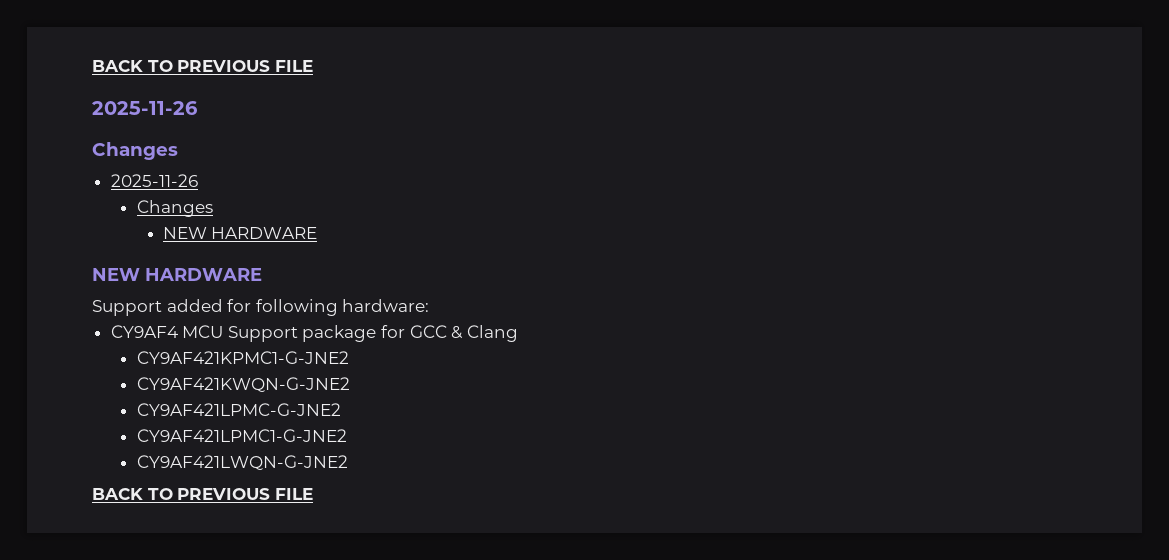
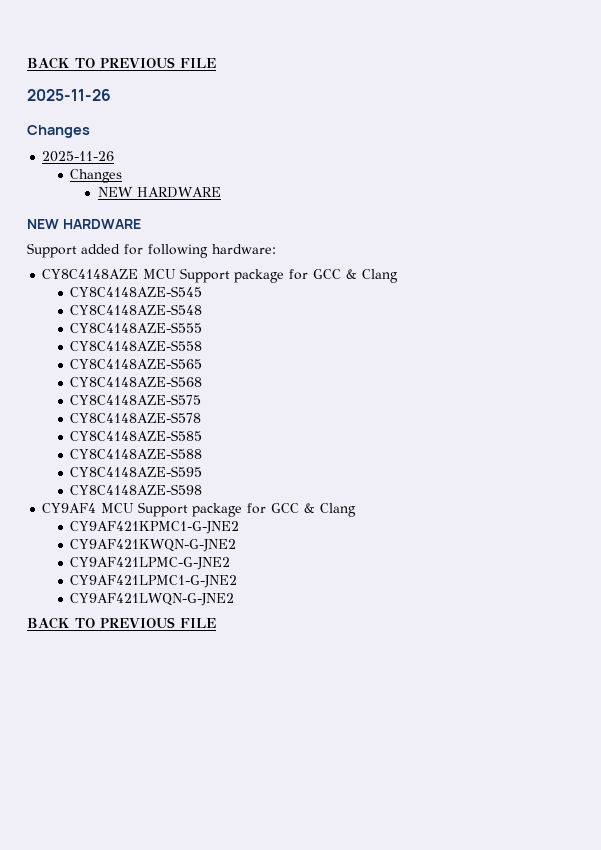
+ CY8C4148AZE MCU Support package for GCC & Clang
+ CY8C4148AZE-S545
+ CY8C4148AZE-S548
+ CY8C4148AZE-S555
+ CY8C4148AZE-S558
+ CY8C4148AZE-S565
+ CY8C4148AZE-S568
+ CY8C4148AZE-S575
+ CY8C4148AZE-S578
+ CY8C4148AZE-S585
+ CY8C4148AZE-S588
+ CY8C4148AZE-S595
+ CY8C4148AZE-S598

